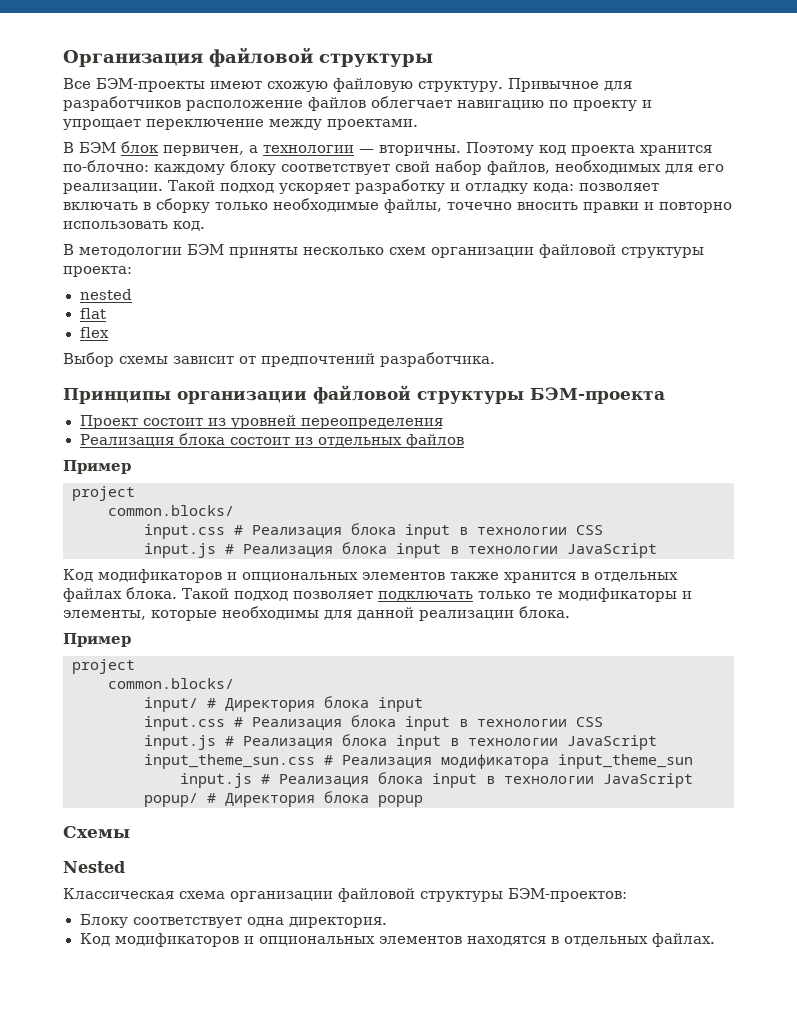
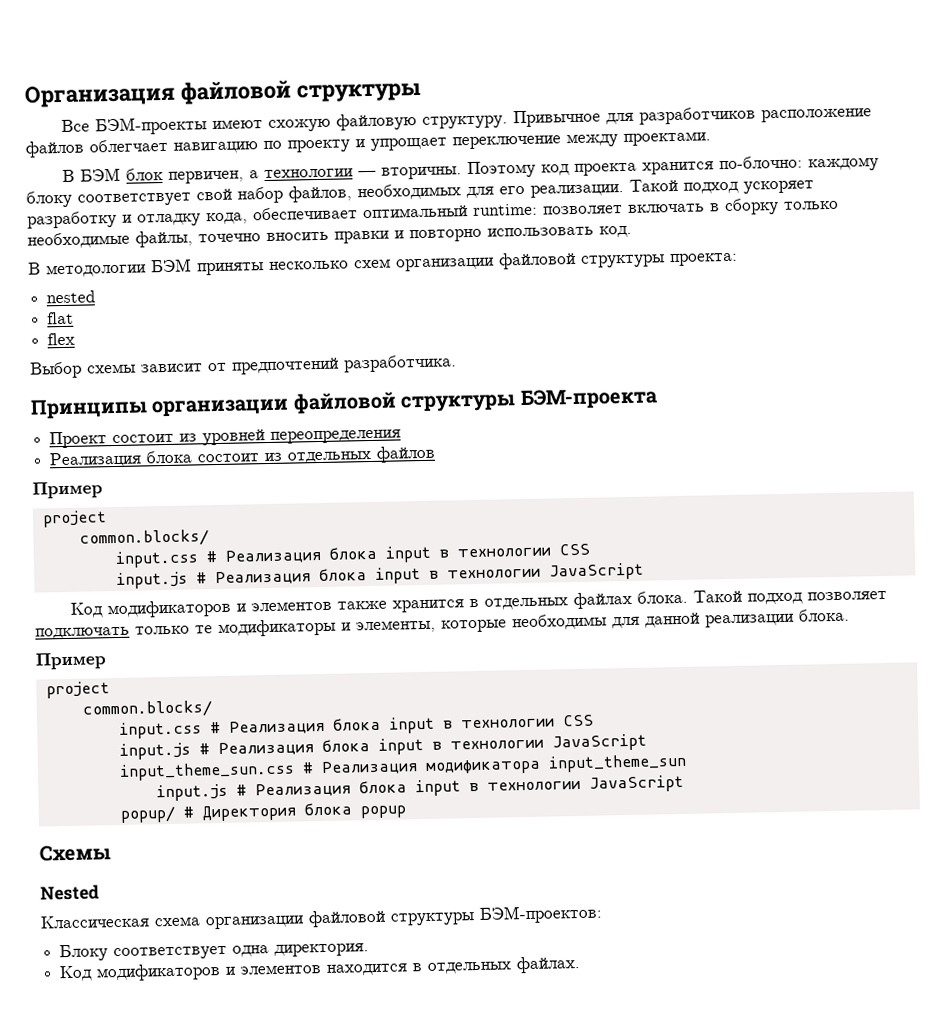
- Такой подход ускоряет разработку и отладку кода: позволяет включать в сборку только необходимые файлы, точечно вносить правки и повторно использовать код.
+ Такой подход ускоряет разработку и отладку кода, обеспечивает оптимальный runtime: позволяет включать в сборку только необходимые файлы, точечно вносить правки и повторно использовать код.
- Код модификаторов и опциональных элементов также хранится в отдельных файлах блока.
+ Код модификаторов и элементов также хранится в отдельных файлах блока.
- input/ # Директория блока input
- Код модификаторов и опциональных элементов находятся в отдельных файлах.
+ Код модификаторов и элементов находится в отдельных файлах.

